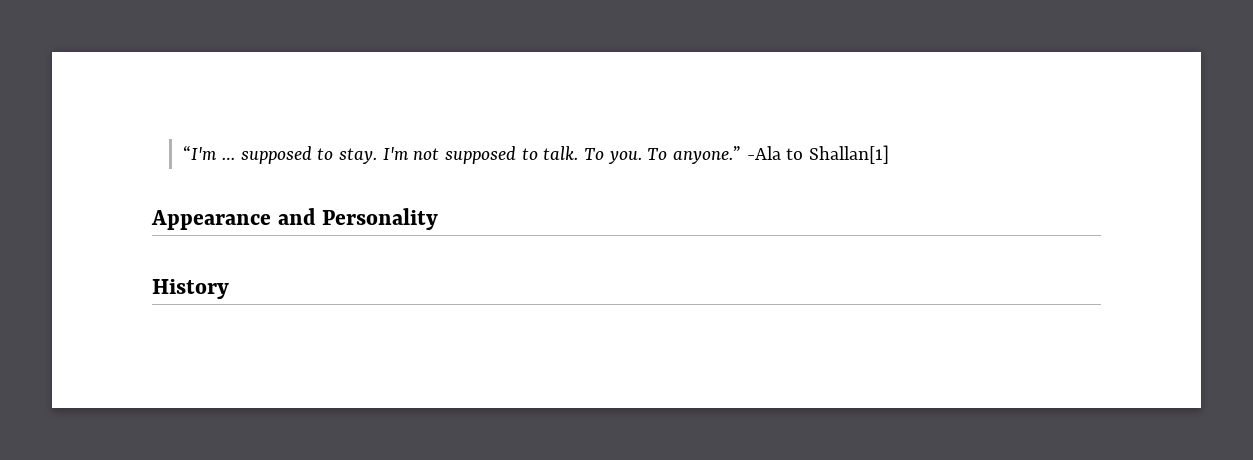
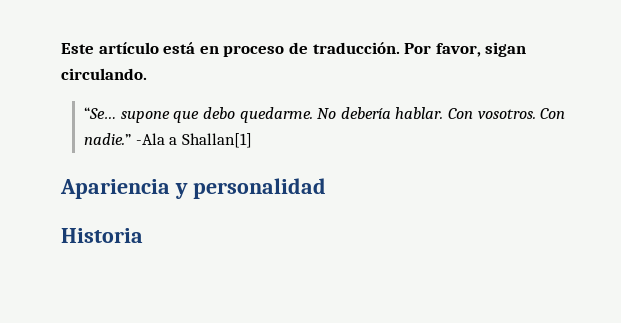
- “I'm … supposed to stay. I'm not supposed to talk. To you. To anyone.” -Ala to Shallan[1]
- Appearance and Personality
- History
+ Este artículo está en proceso de traducción. Por favor, sigan circulando.
+ “Se… supone que debo quedarme. No debería hablar. Con vosotros. Con nadie.” -Ala a Shallan[1]
+ Apariencia y personalidad
+ Historia

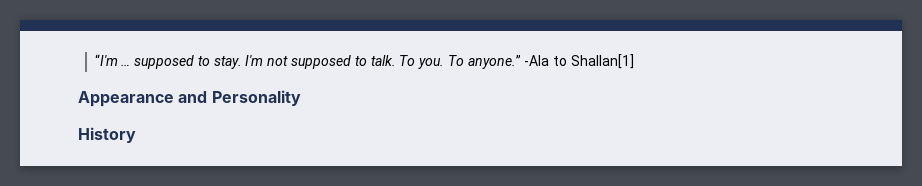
- Este artículo está en proceso de traducción. Por favor, sigan circulando.
- “Se… supone que debo quedarme. No debería hablar. Con vosotros. Con nadie.” -Ala a Shallan[1]
- Apariencia y personalidad
- Historia
+ “I'm … supposed to stay. I'm not supposed to talk. To you. To anyone.” -Ala to Shallan[1]
+ Appearance and Personality
+ History

